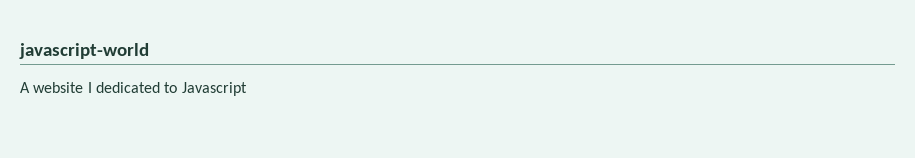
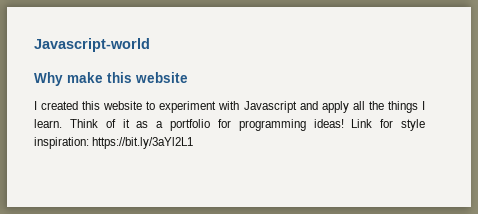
- javascript-world
- A website I dedicated to Javascript
+ Javascript-world
+ Why make this website
+ I created this website to experiment with Javascript and apply all the things I learn. Think of it as a portfolio for programming ideas! Link for style inspiration: https://bit.ly/3aYl2L1

